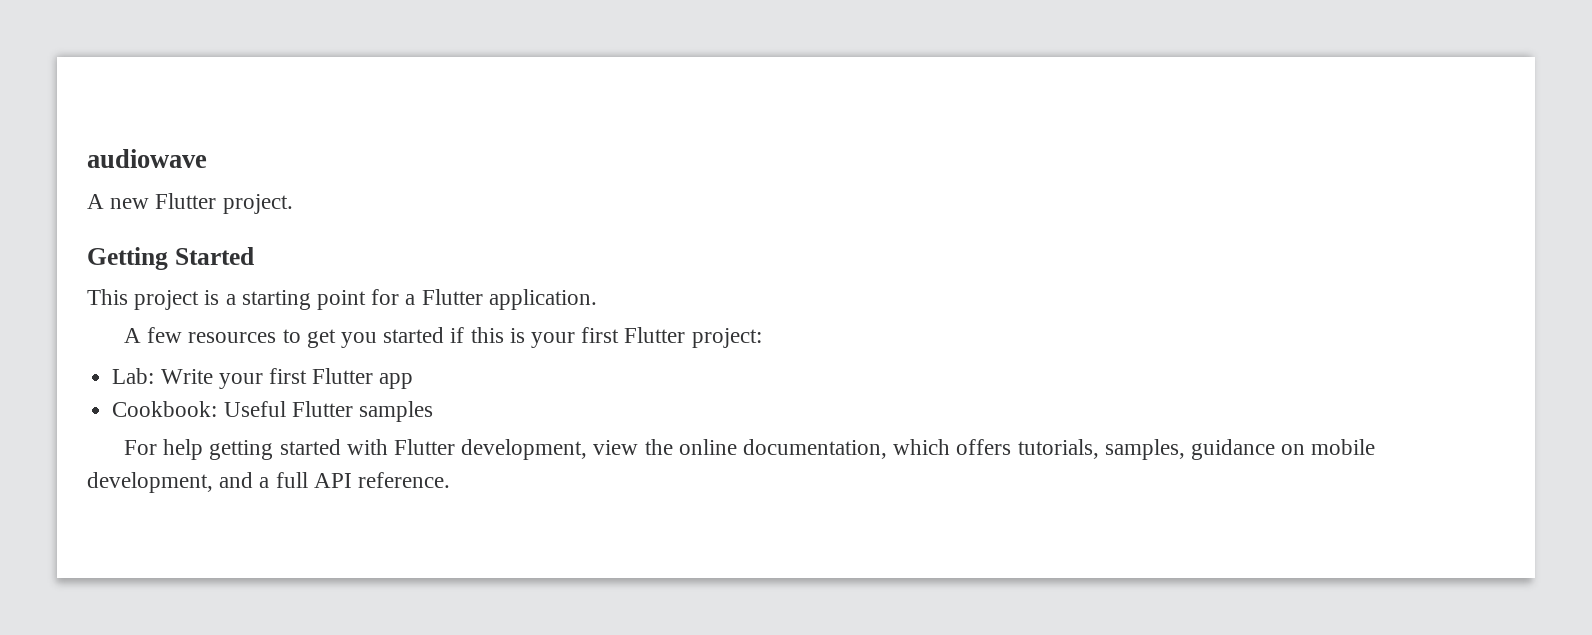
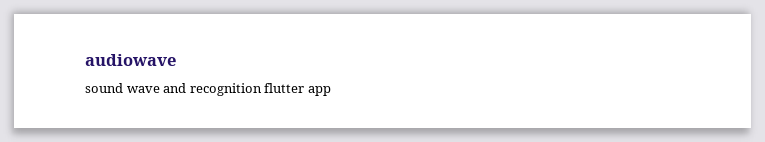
- A new Flutter project.
- Getting Started
- This project is a starting point for a Flutter application.
- A few resources to get you started if this is your first Flutter project:
- Lab: Write your first Flutter app
- Cookbook: Useful Flutter samples
- For help getting started with Flutter development, view the online documentation, which offers tutorials, samples, guidance on mobile development, and a full API reference.
+ sound wave and recognition flutter app

